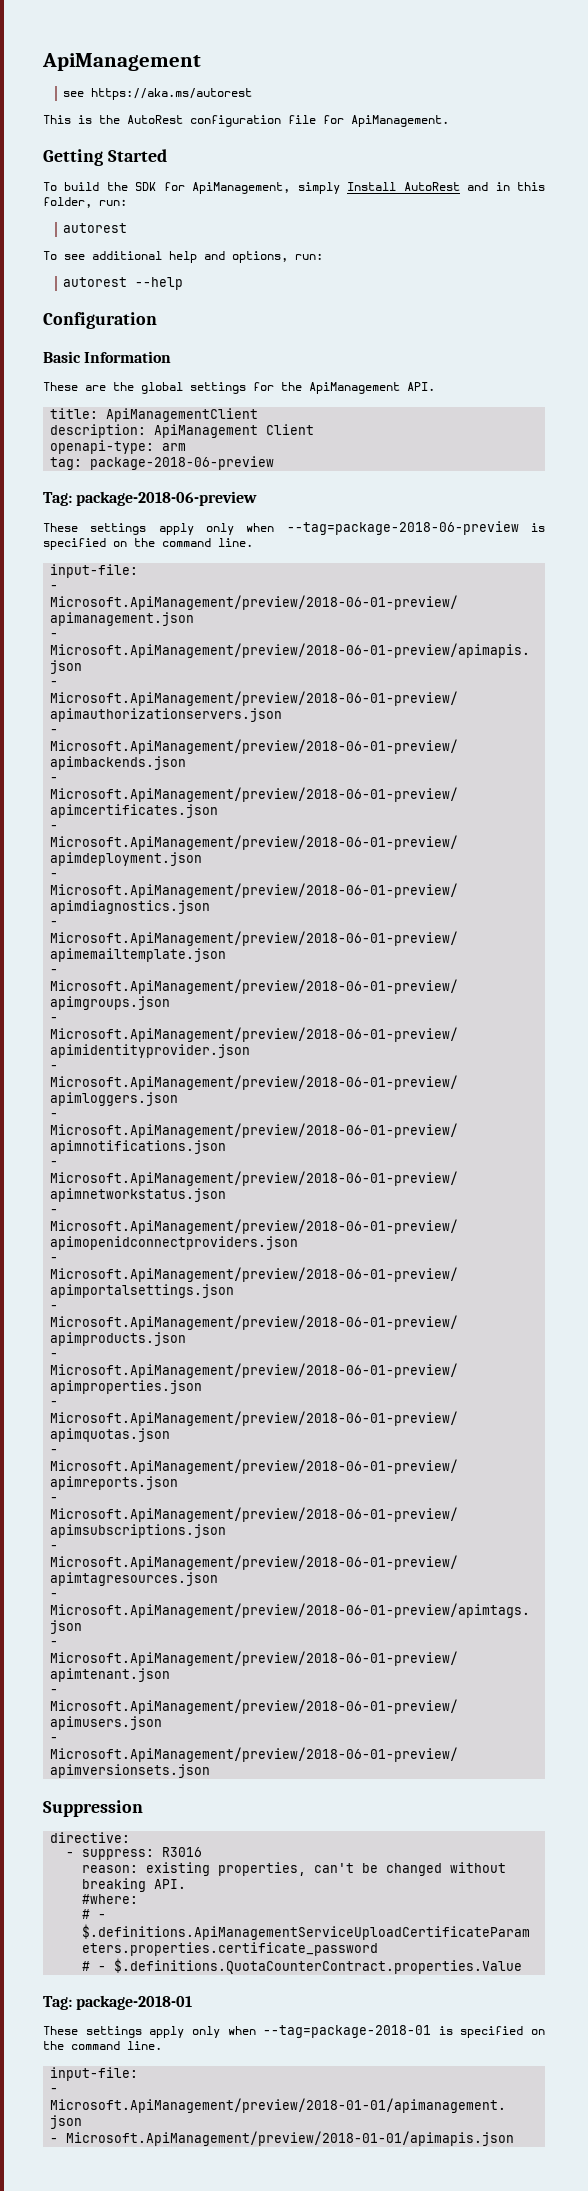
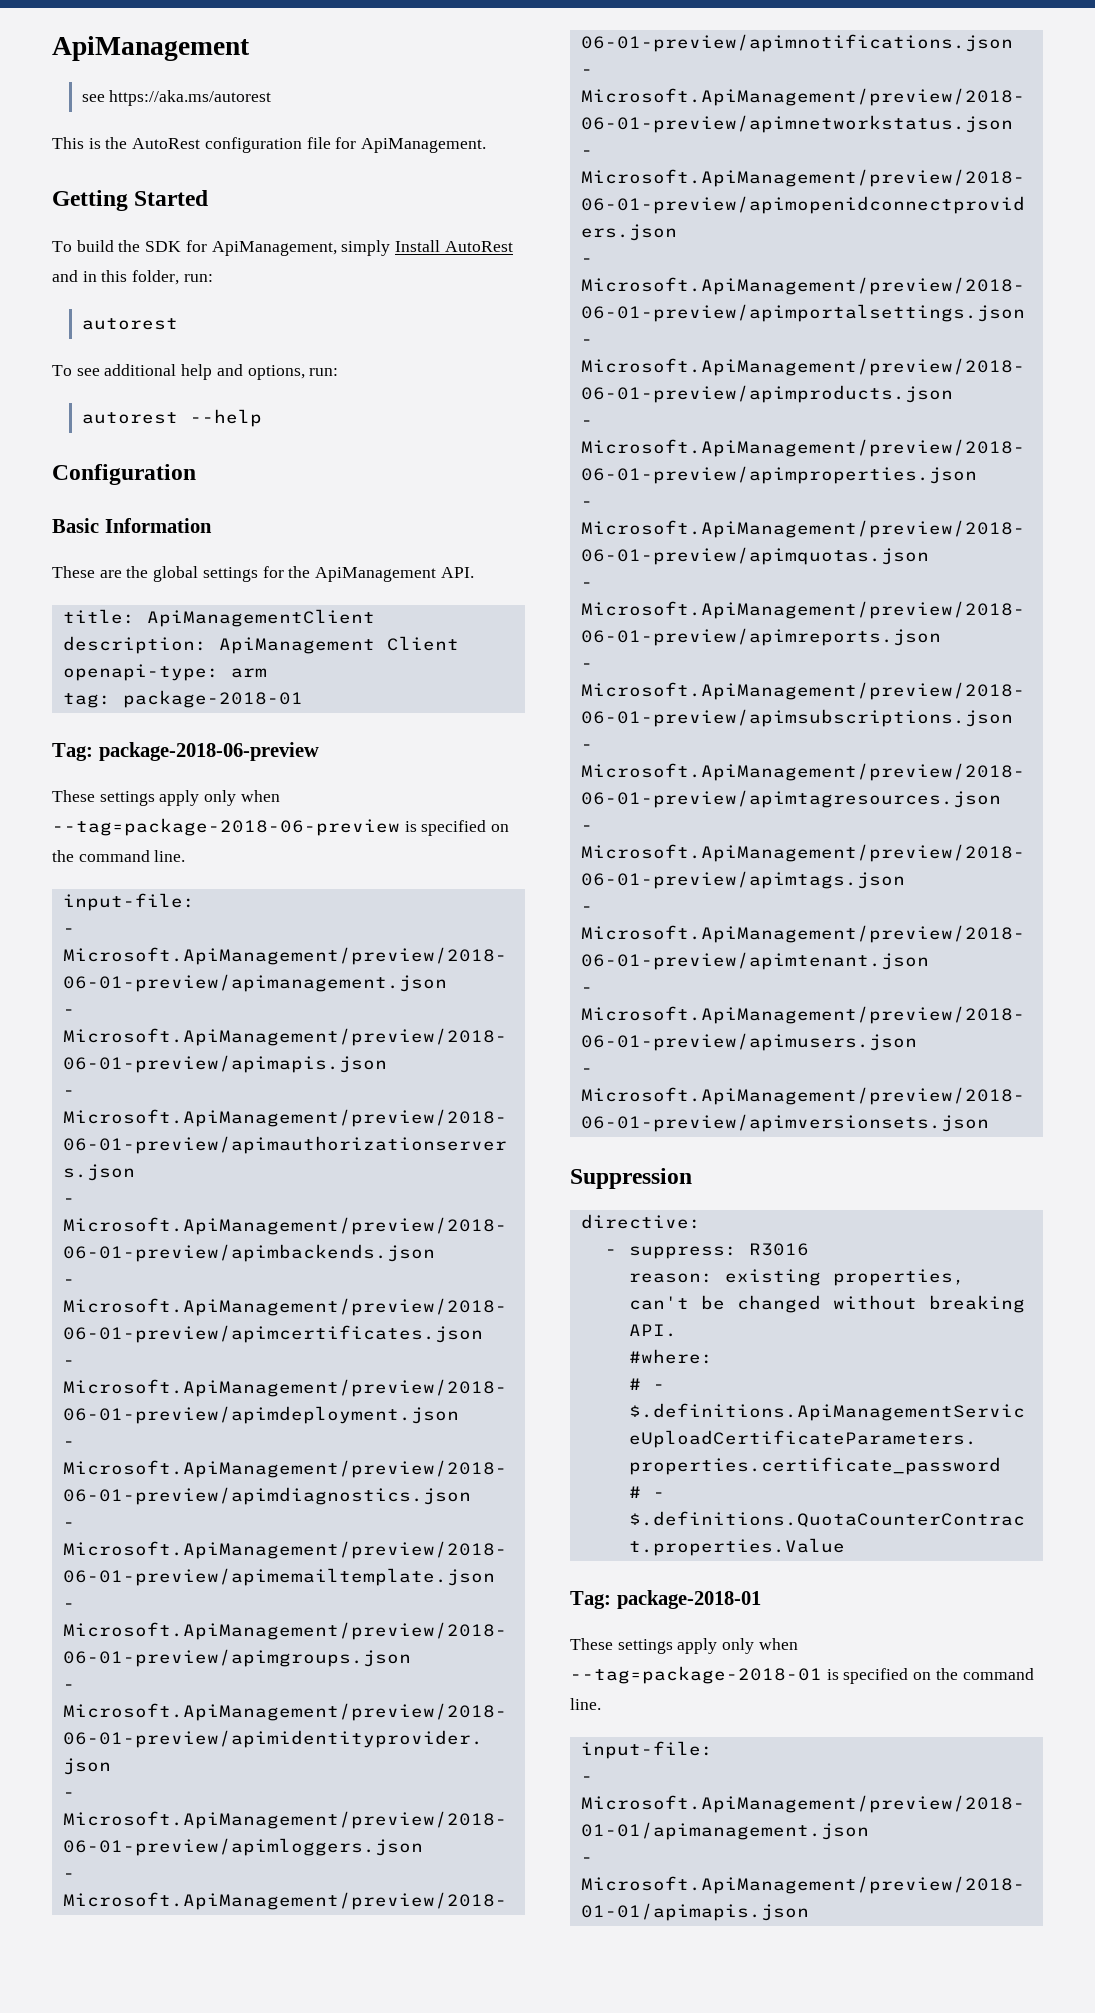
- tag: package-2018-06-preview
+ tag: package-2018-01

